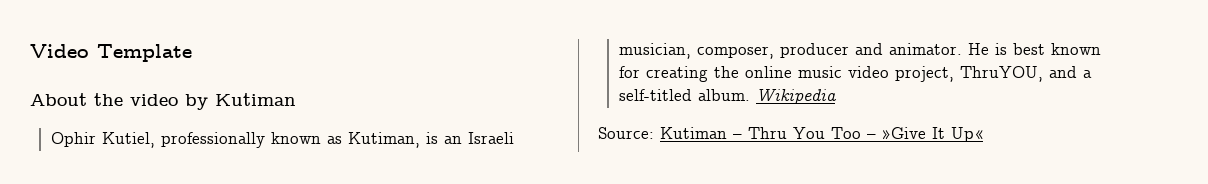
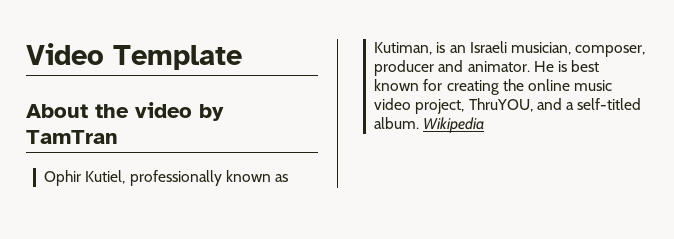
- About the video by Kutiman
+ About the video by TamTran
- Source: Kutiman – Thru You Too – »Give It Up«

